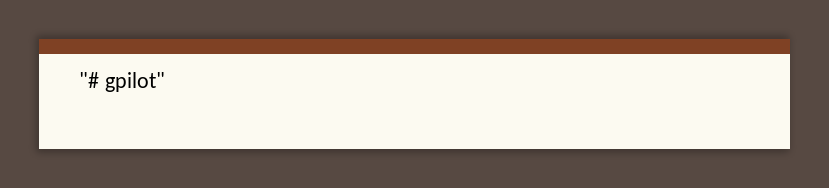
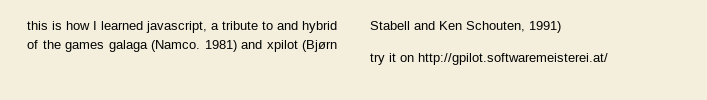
- "# gpilot"
+ this is how I learned javascript, a tribute to and hybrid of the games galaga (Namco. 1981) and xpilot (Bjørn Stabell and Ken Schouten, 1991)
+ try it on http://gpilot.softwaremeisterei.at/

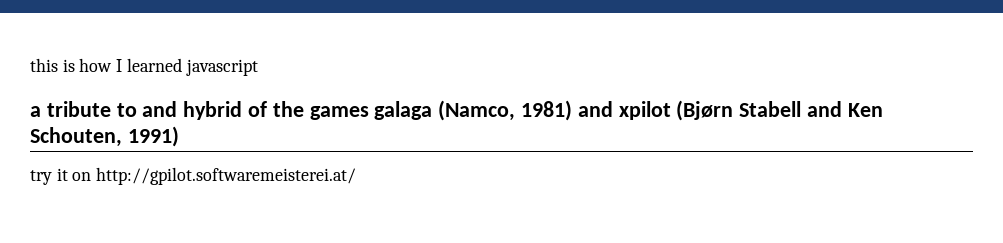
- this is how I learned javascript, a tribute to and hybrid of the games galaga (Namco. 1981) and xpilot (Bjørn Stabell and Ken Schouten, 1991)
+ this is how I learned javascript
+ a tribute to and hybrid of the games galaga (Namco, 1981) and xpilot (Bjørn Stabell and Ken Schouten, 1991)

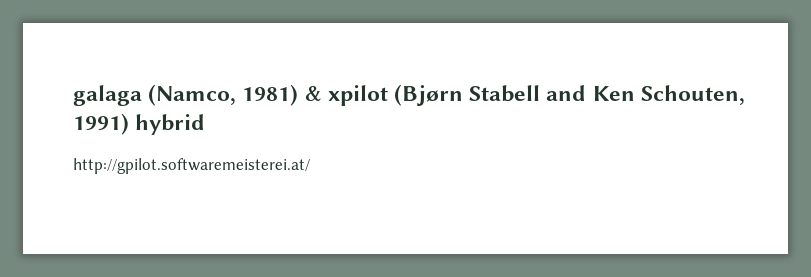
- this is how I learned javascript
- a tribute to and hybrid of the games galaga (Namco, 1981) and xpilot (Bjørn Stabell and Ken Schouten, 1991)
- try it on http://gpilot.softwaremeisterei.at/
+ galaga (Namco, 1981) & xpilot (Bjørn Stabell and Ken Schouten, 1991) hybrid
+ http://gpilot.softwaremeisterei.at/

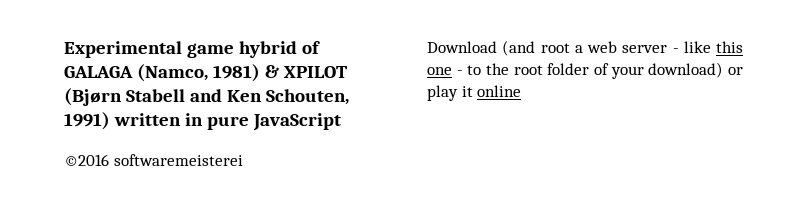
- galaga (Namco, 1981) & xpilot (Bjørn Stabell and Ken Schouten, 1991) hybrid
- http://gpilot.softwaremeisterei.at/
+ Experimental game hybrid of GALAGA (Namco, 1981) & XPILOT (Bjørn Stabell and Ken Schouten, 1991) written in pure JavaScript
+ ©2016 softwaremeisterei
+ Download (and root a web server - like this one - to the root folder of your download) or play it online

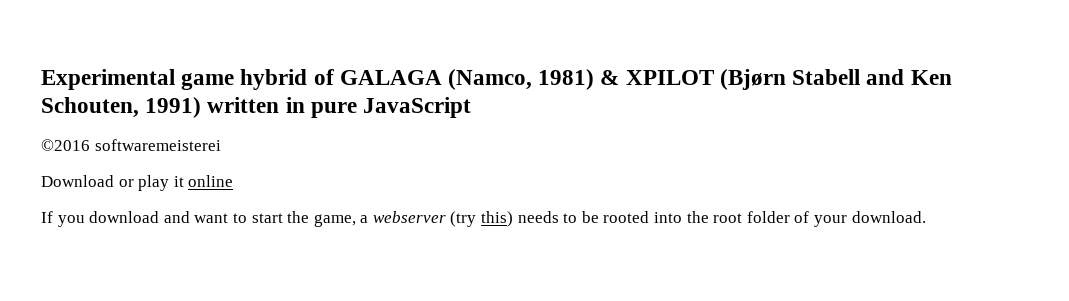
- Download (and root a web server - like this one - to the root folder of your download) or play it online
+ Download or play it online
+ If you download and want to start the game, a webserver (try this) needs to be rooted into the root folder of your download.

